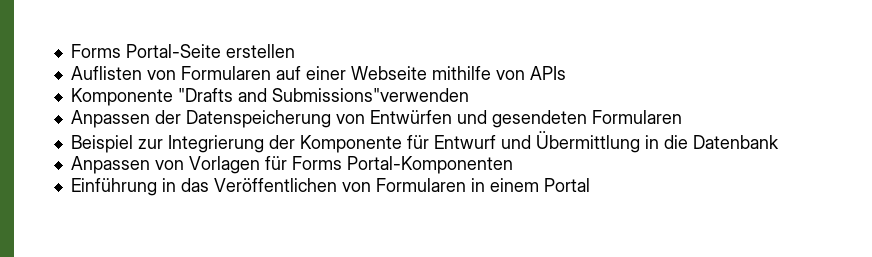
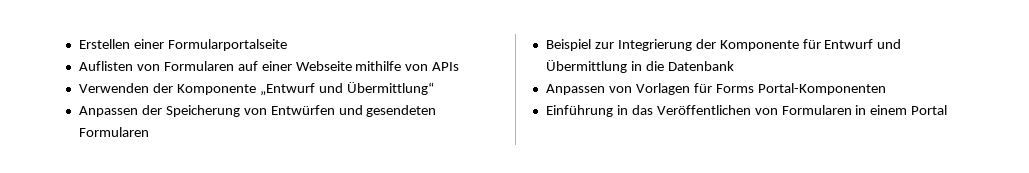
- Forms Portal-Seite erstellen
+ Erstellen einer Formularportalseite
- Komponente "Drafts and Submissions"verwenden
+ Verwenden der Komponente „Entwurf und Übermittlung“
- Anpassen der Datenspeicherung von Entwürfen und gesendeten Formularen
+ Anpassen der Speicherung von Entwürfen und gesendeten Formularen

